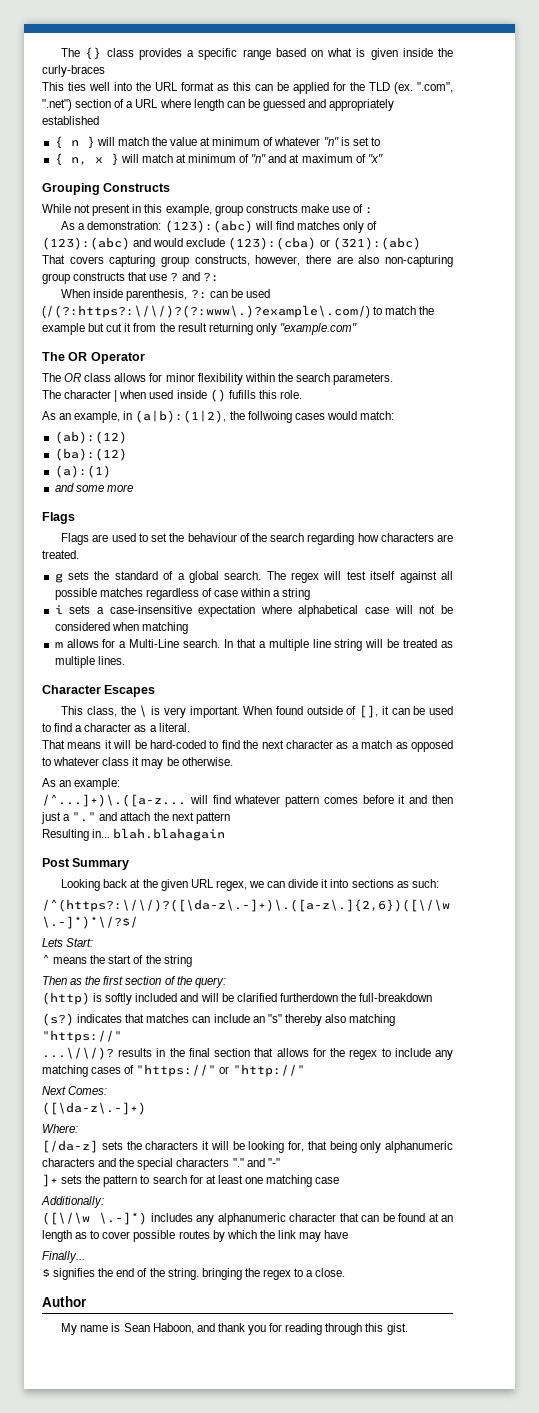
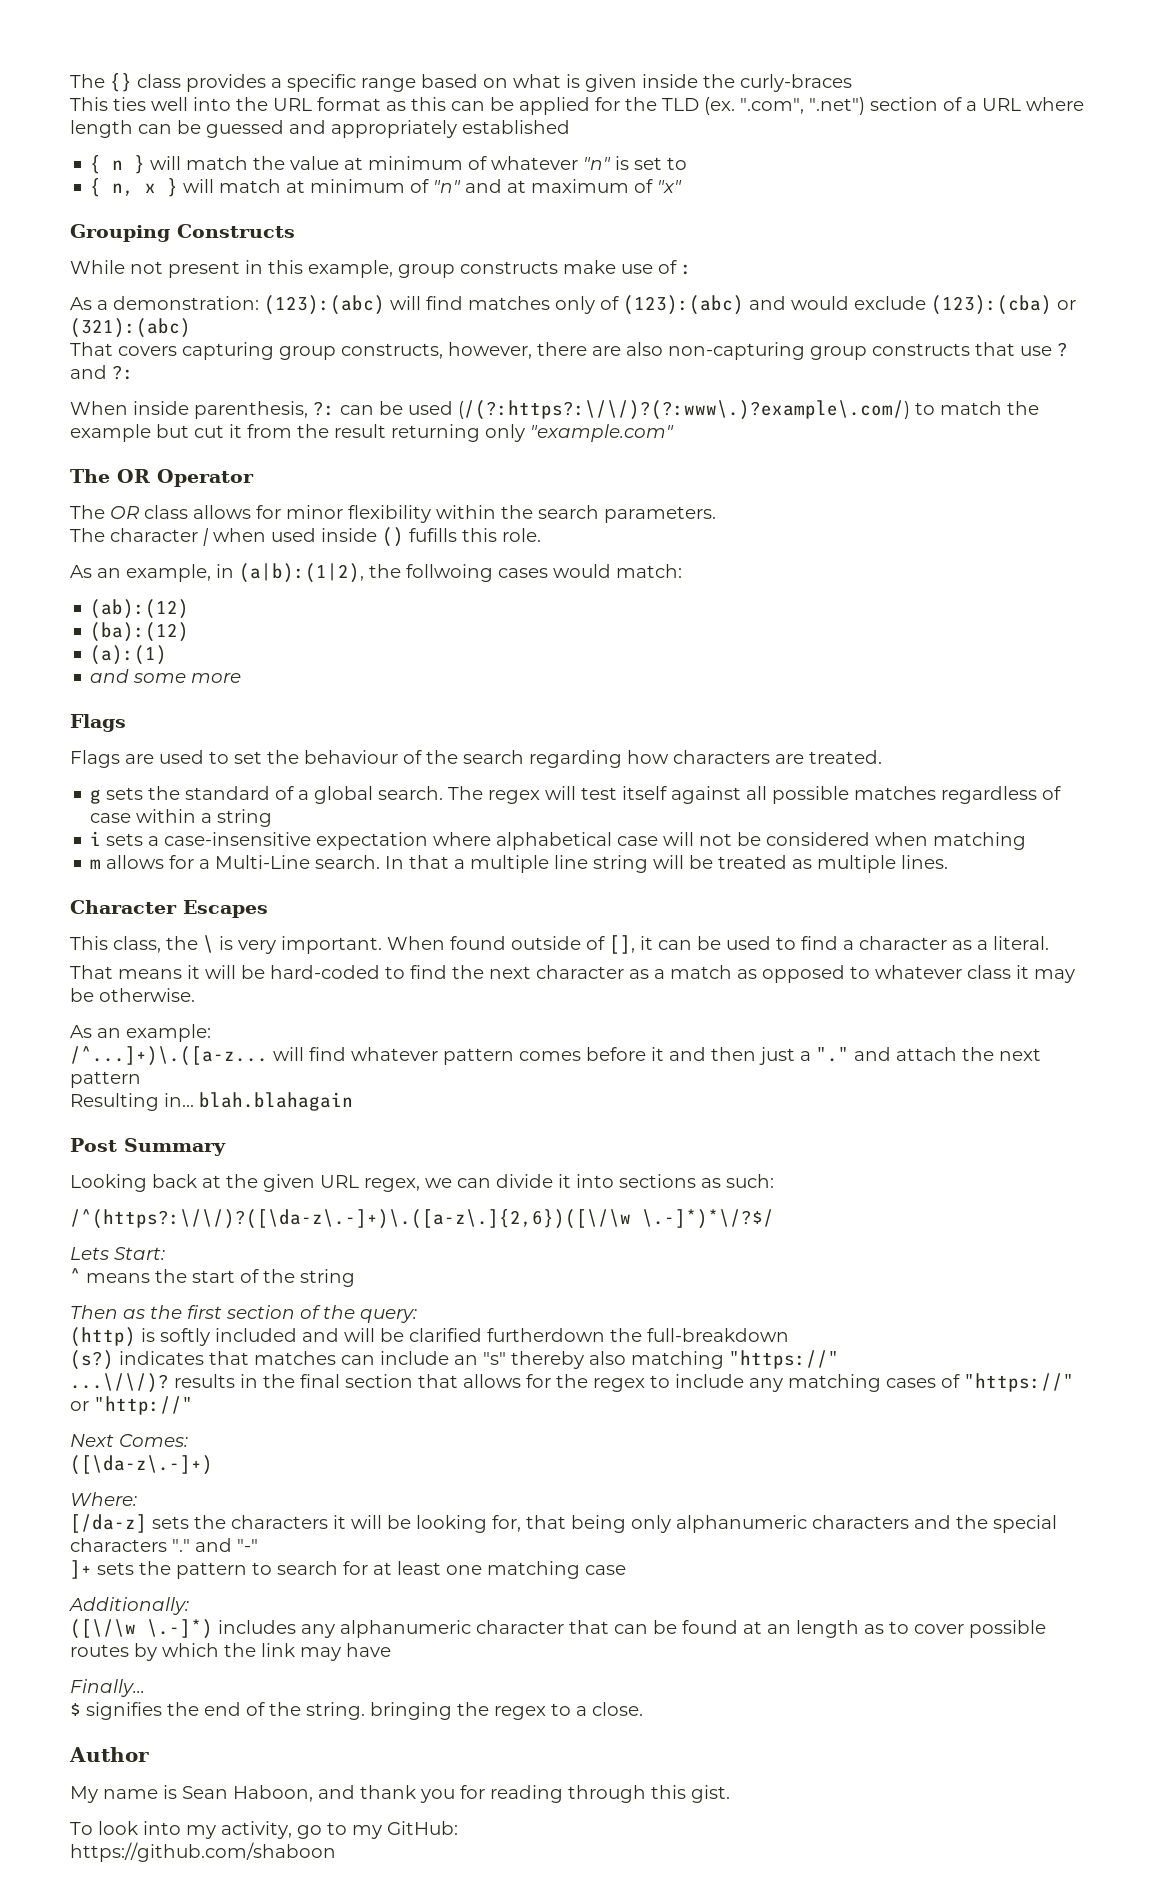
+ To look into my activity, go to my GitHub:
+ https://github.com/shaboon

